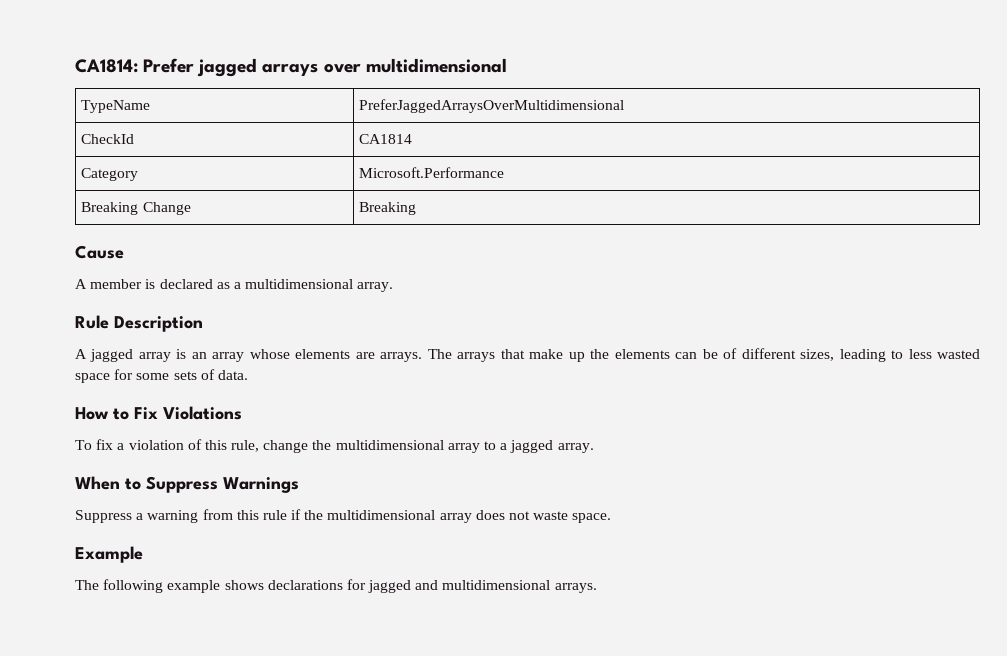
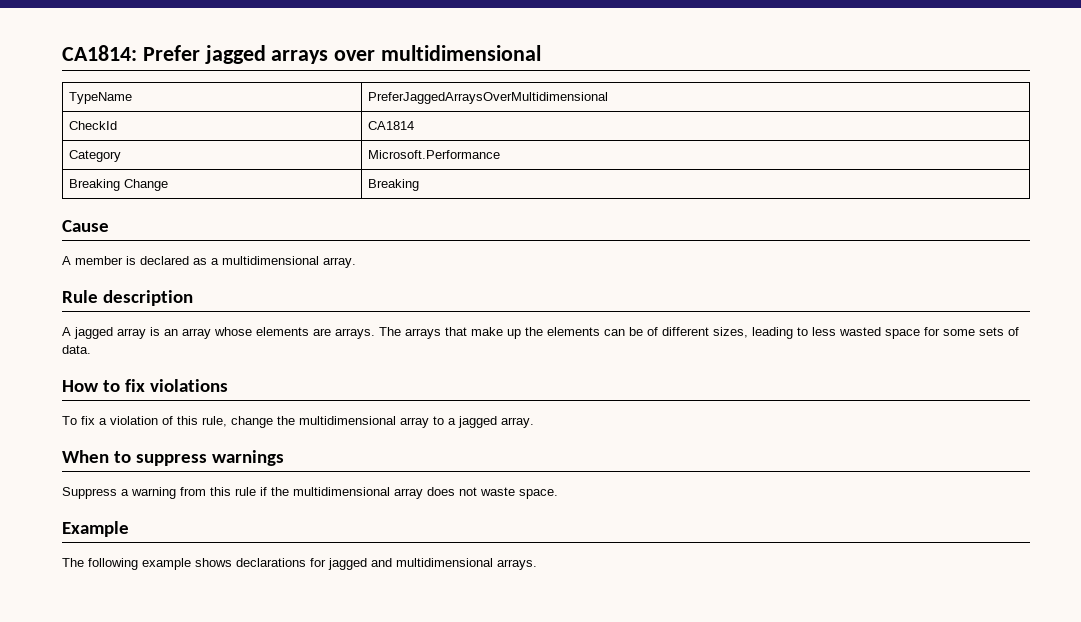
- Rule Description
+ Rule description
- How to Fix Violations
+ How to fix violations
- When to Suppress Warnings
+ When to suppress warnings

